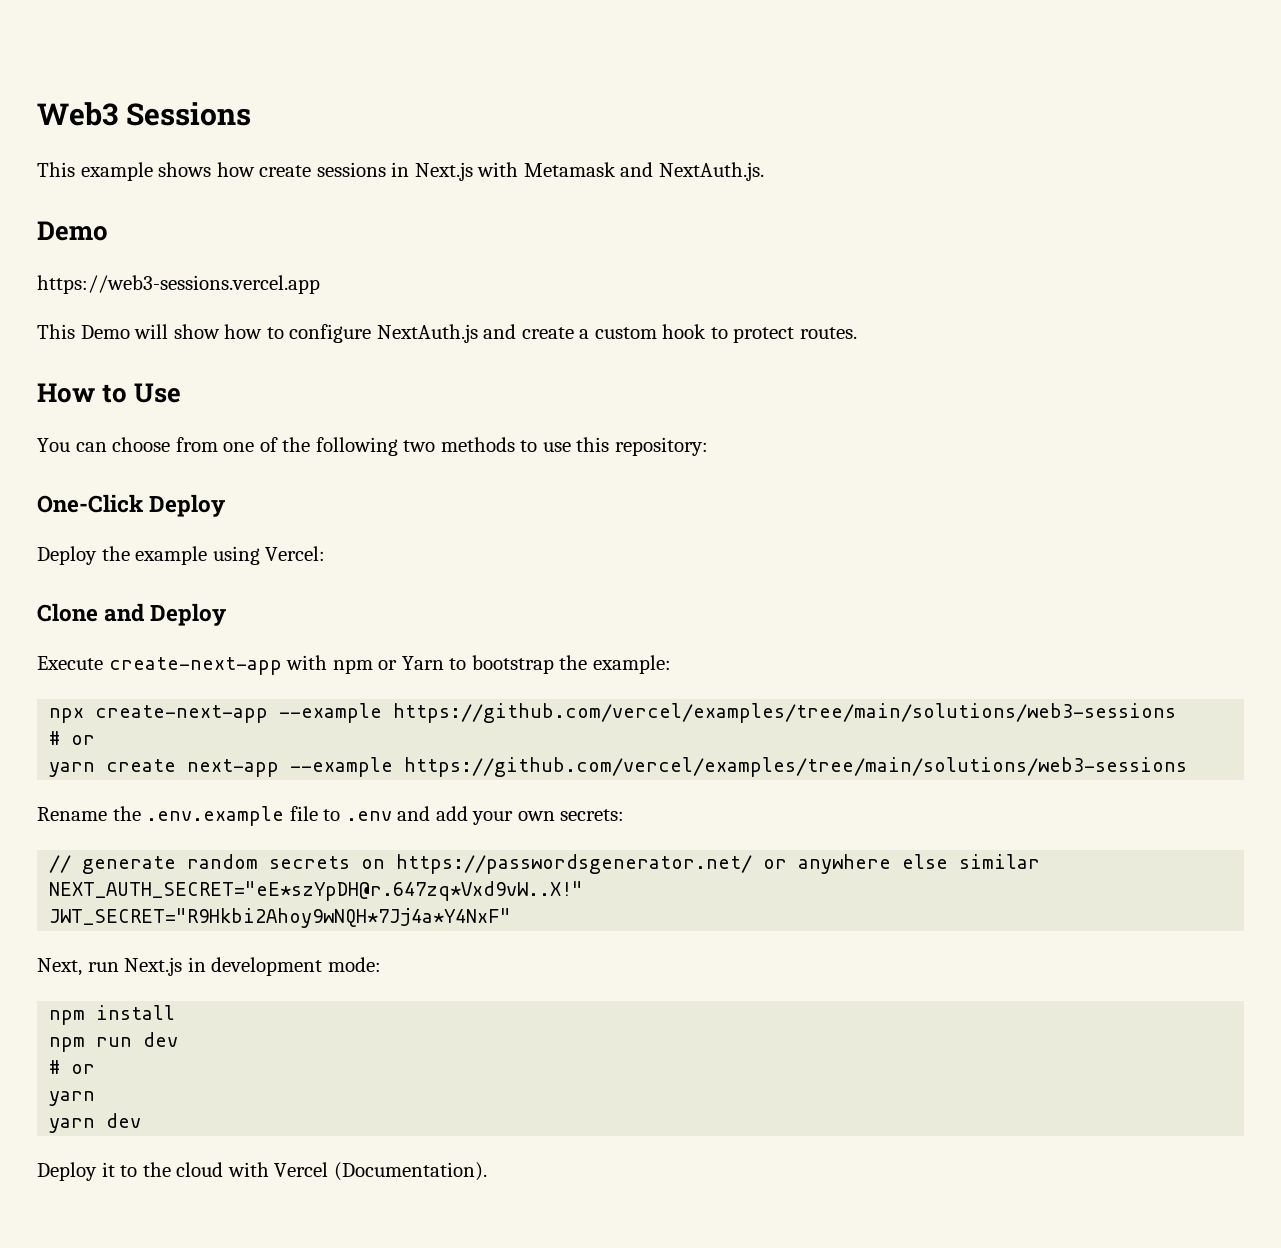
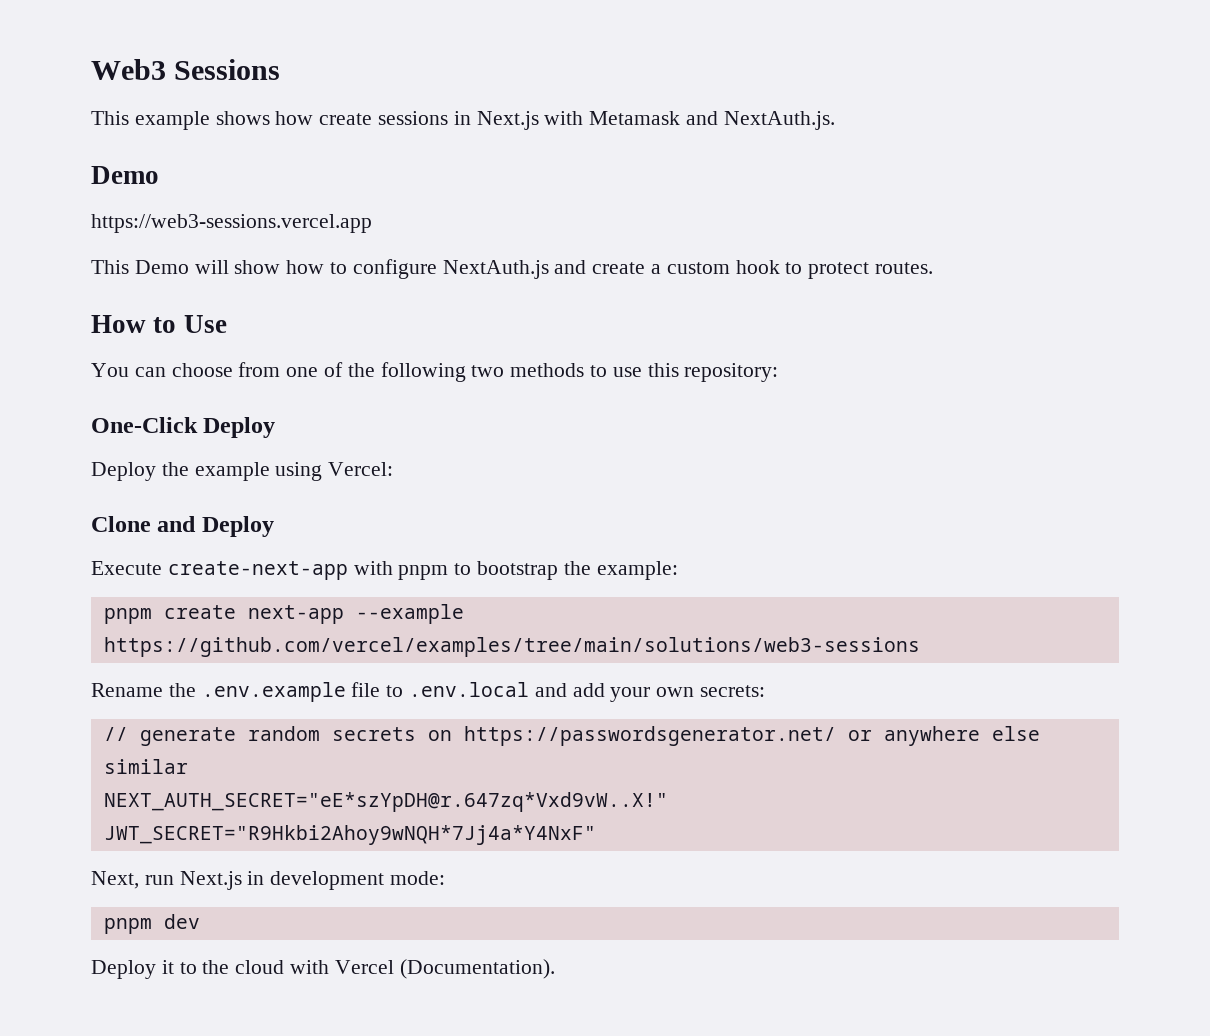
- Execute create-next-app with npm or Yarn to bootstrap the example:
+ Execute create-next-app with pnpm to bootstrap the example:
- npx create-next-app --example https://github.com/vercel/examples/tree/main/solutions/web3-sessions
- # or
- yarn create next-app --example https://github.com/vercel/examples/tree/main/solutions/web3-sessions
+ pnpm create next-app --example https://github.com/vercel/examples/tree/main/solutions/web3-sessions
- Rename the .env.example file to .env and add your own secrets:
+ Rename the .env.example file to .env.local and add your own secrets:
- npm install
- npm run dev
- # or
- yarn
- yarn dev
+ pnpm dev

